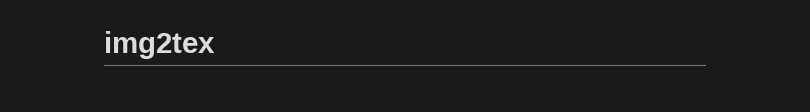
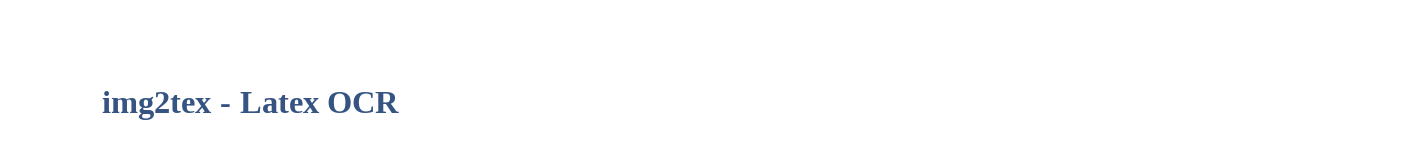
- img2tex
+ img2tex - Latex OCR

